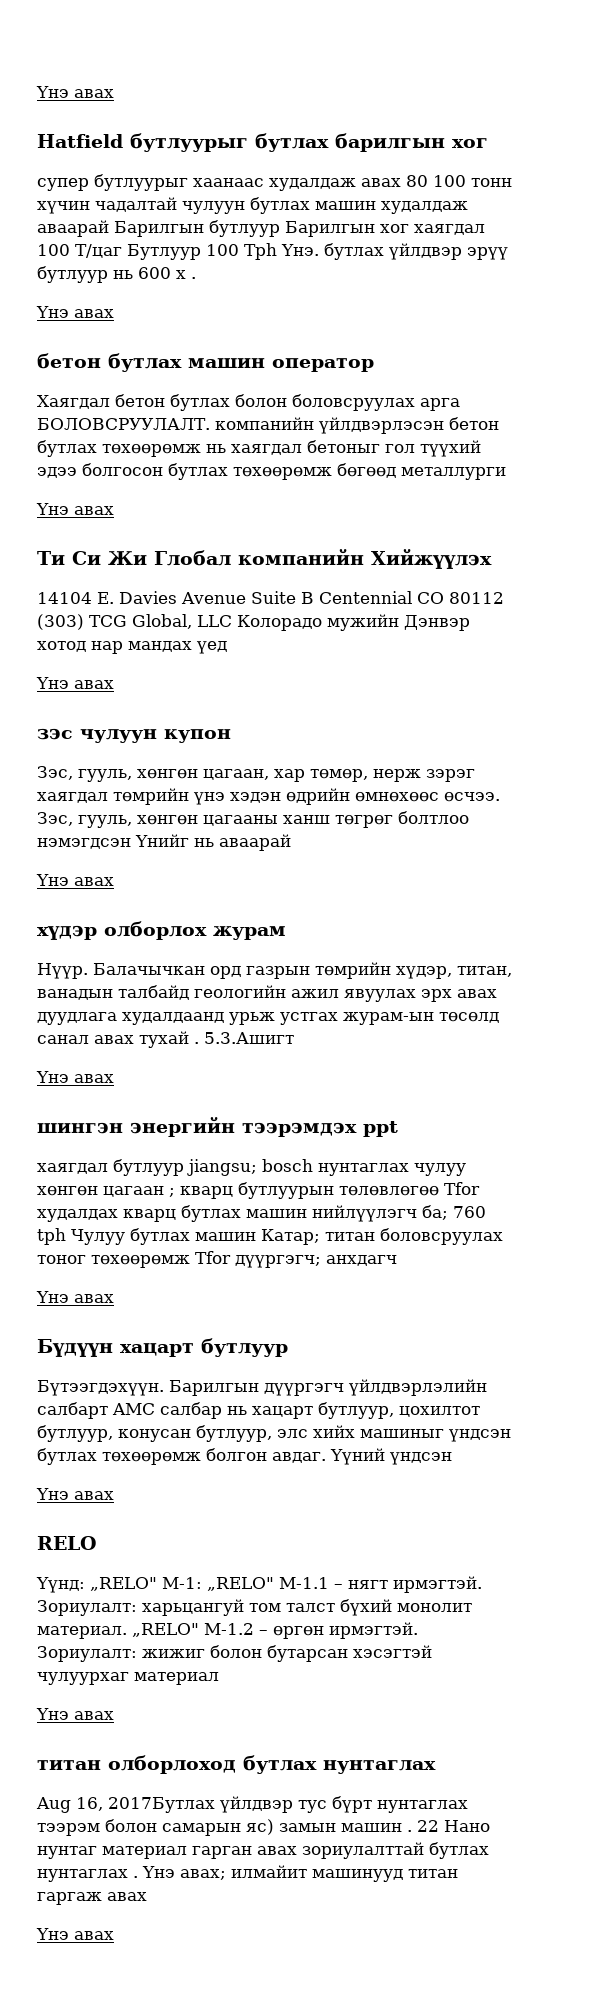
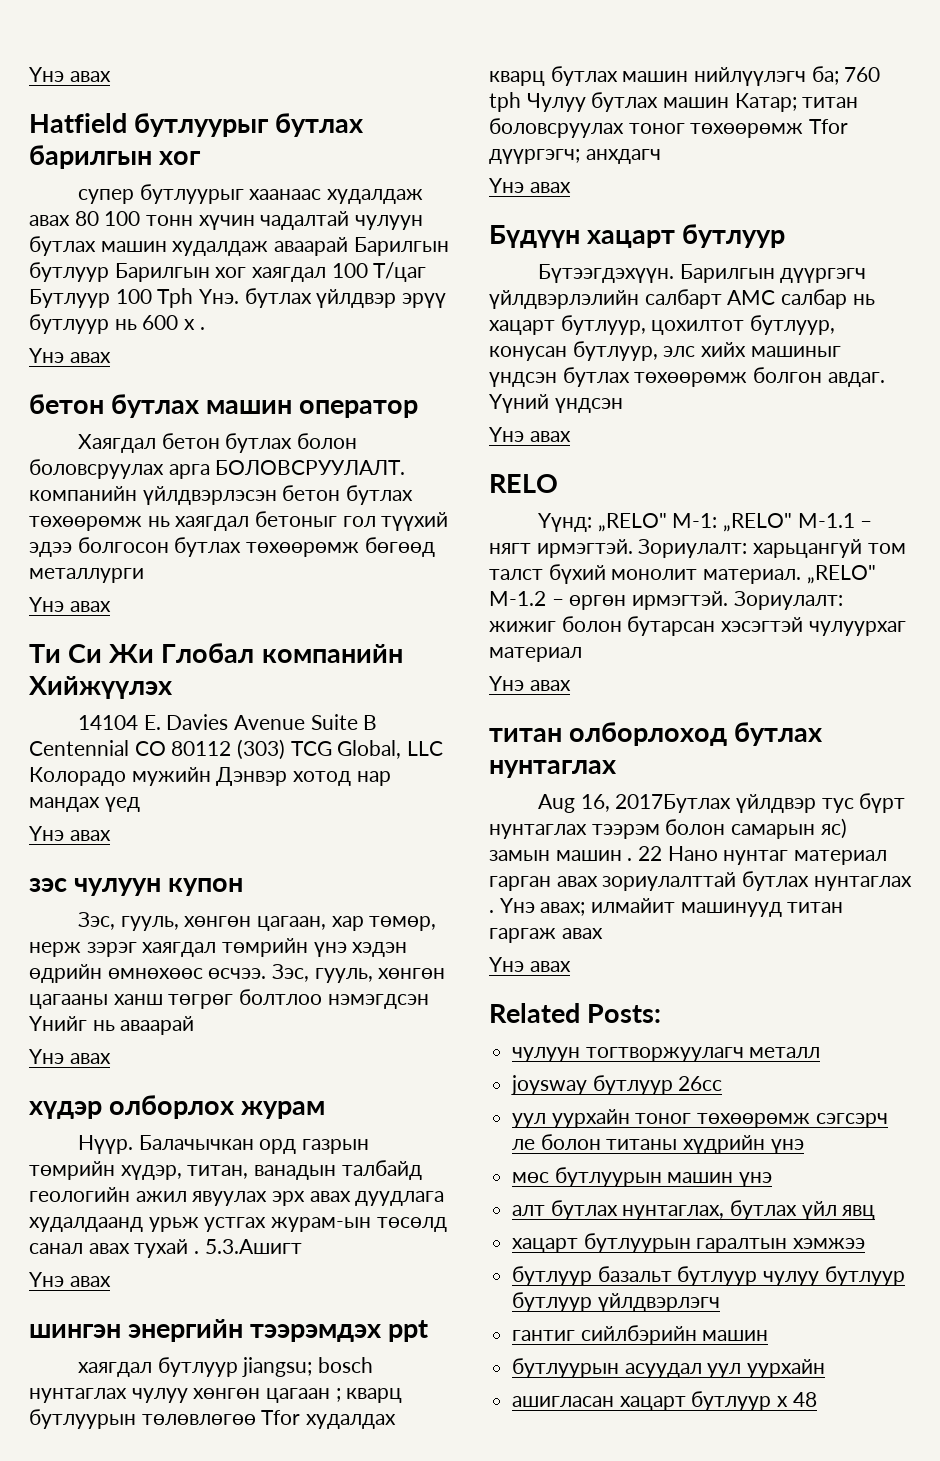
+ Related Posts:
+ чулуун тогтворжуулагч металл
+ joysway бутлуур 26cc
+ уул уурхайн тоног төхөөрөмж сэгсэрч ле болон титаны хүдрийн үнэ
+ мөс бутлуурын машин үнэ
+ алт бутлах нунтаглах, бутлах үйл явц
+ хацарт бутлуурын гаралтын хэмжээ
+ бутлуур базальт бутлуур чулуу бутлуур бутлуур үйлдвэрлэгч
+ гантиг сийлбэрийн машин
+ бутлуурын асуудал уул уурхайн
+ ашигласан хацарт бутлуур х 48

